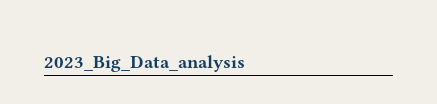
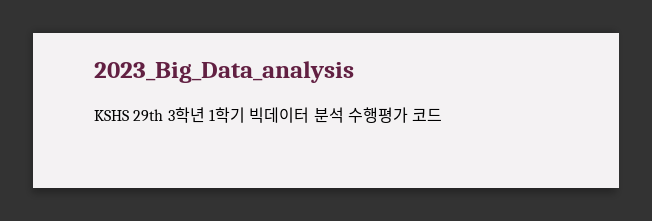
+ KSHS 29th 3학년 1학기 빅데이터 분석 수행평가 코드

